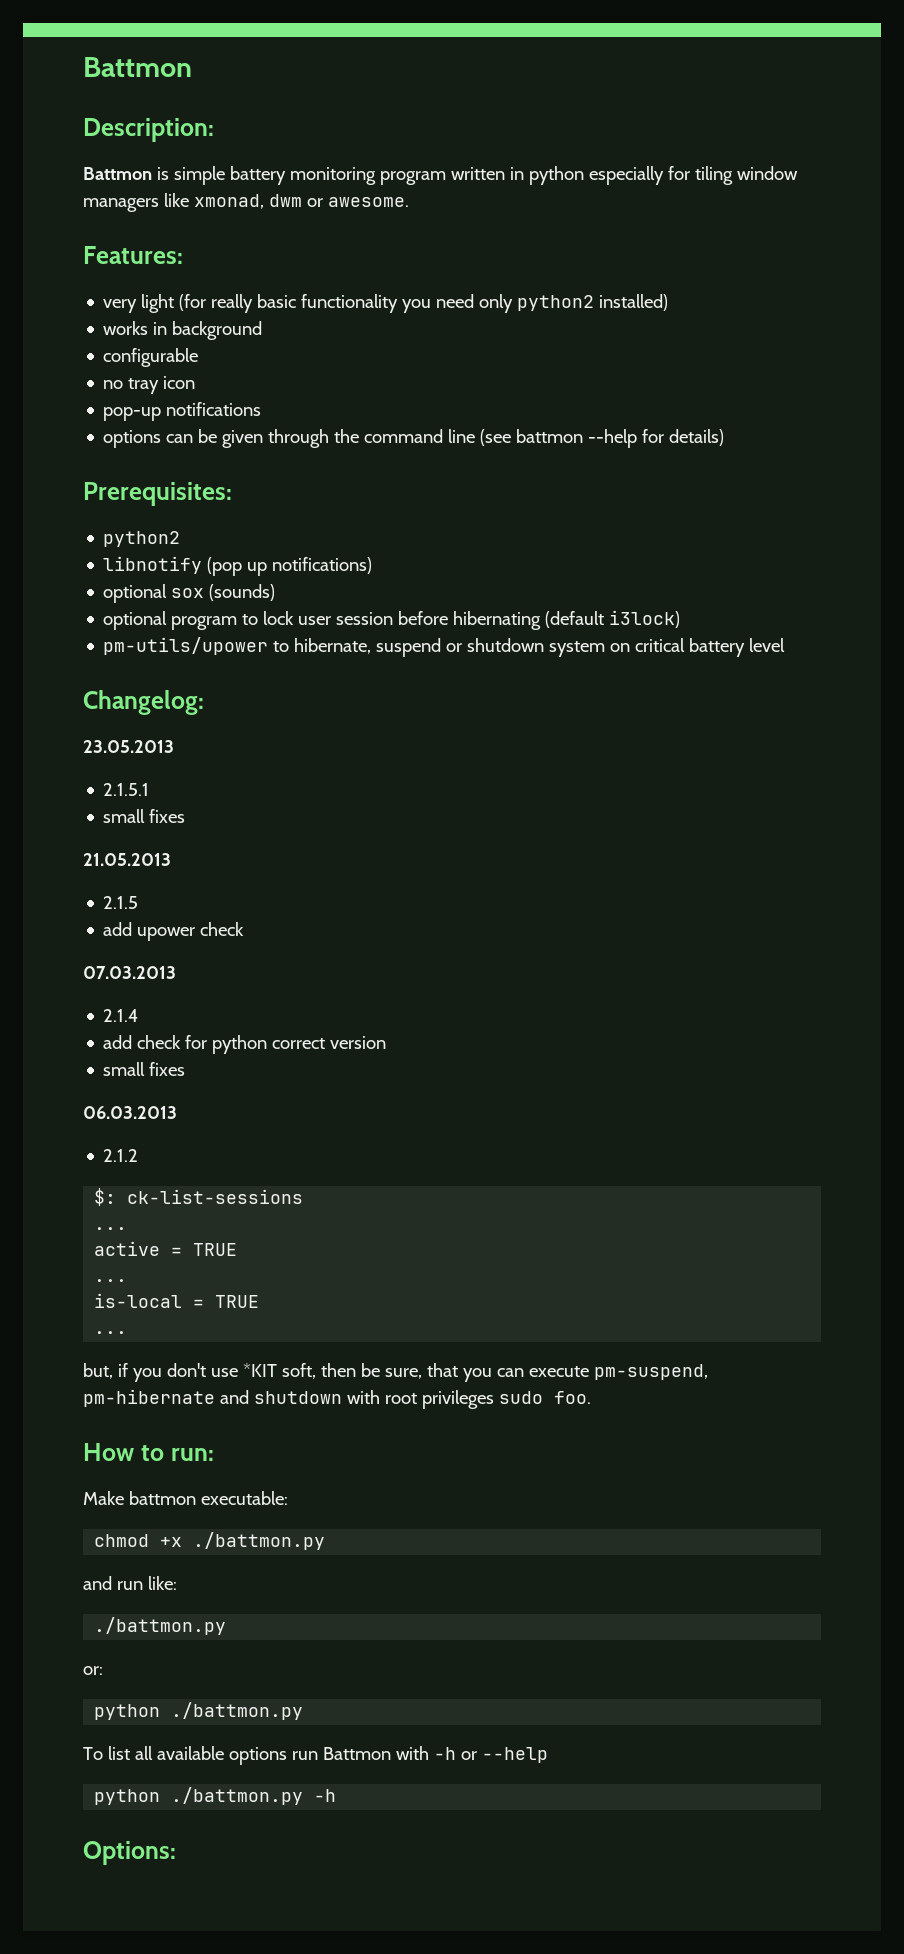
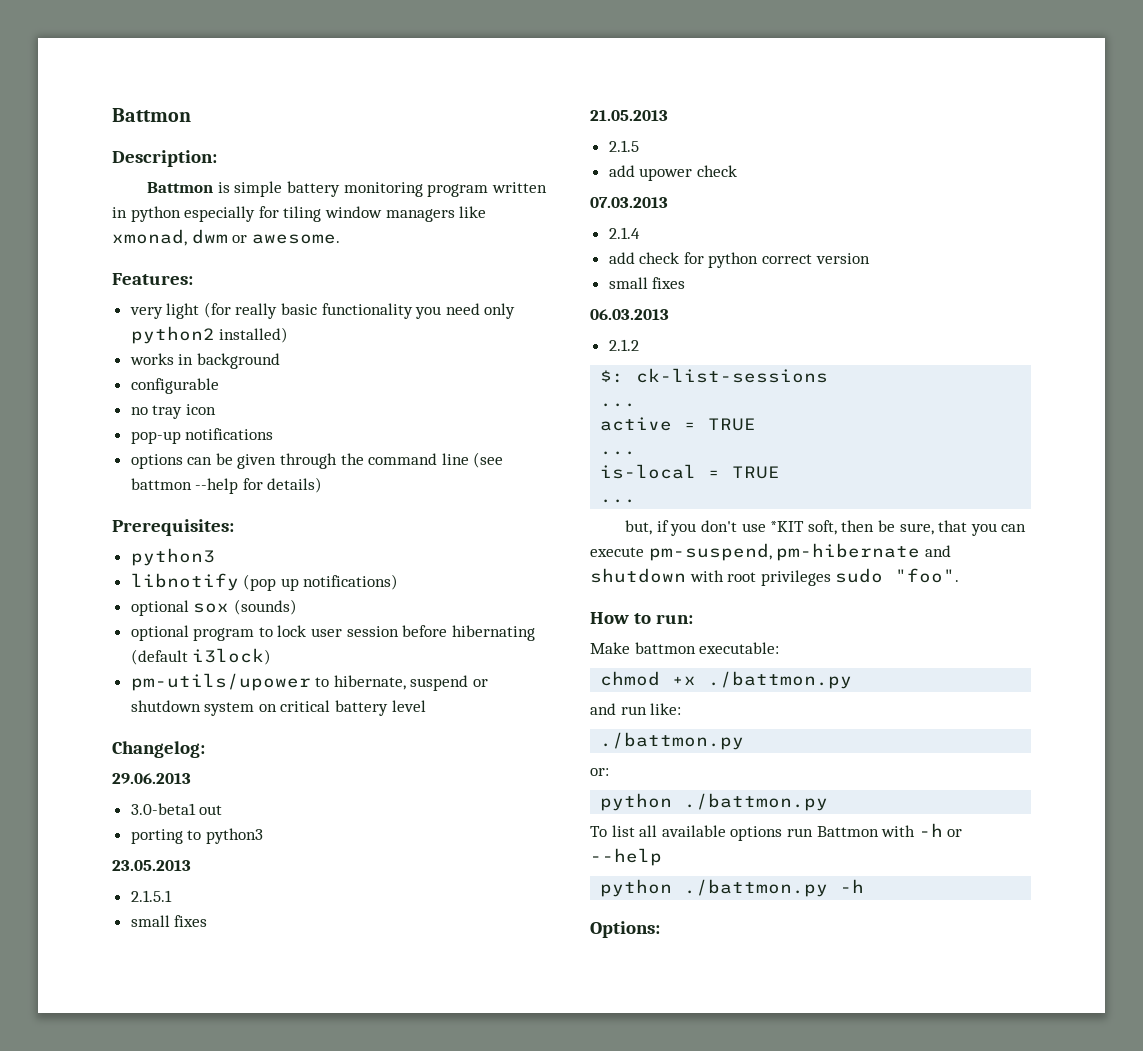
  Prerequisites:
- python2
+ python3
+ 29.06.2013
+ 3.0-beta1 out
+ porting to python3
- but, if you don't use *KIT soft, then be sure, that you can execute pm-suspend, pm-hibernate and shutdown with root privileges sudo foo.
+ but, if you don't use *KIT soft, then be sure, that you can execute pm-suspend, pm-hibernate and shutdown with root privileges sudo "foo".

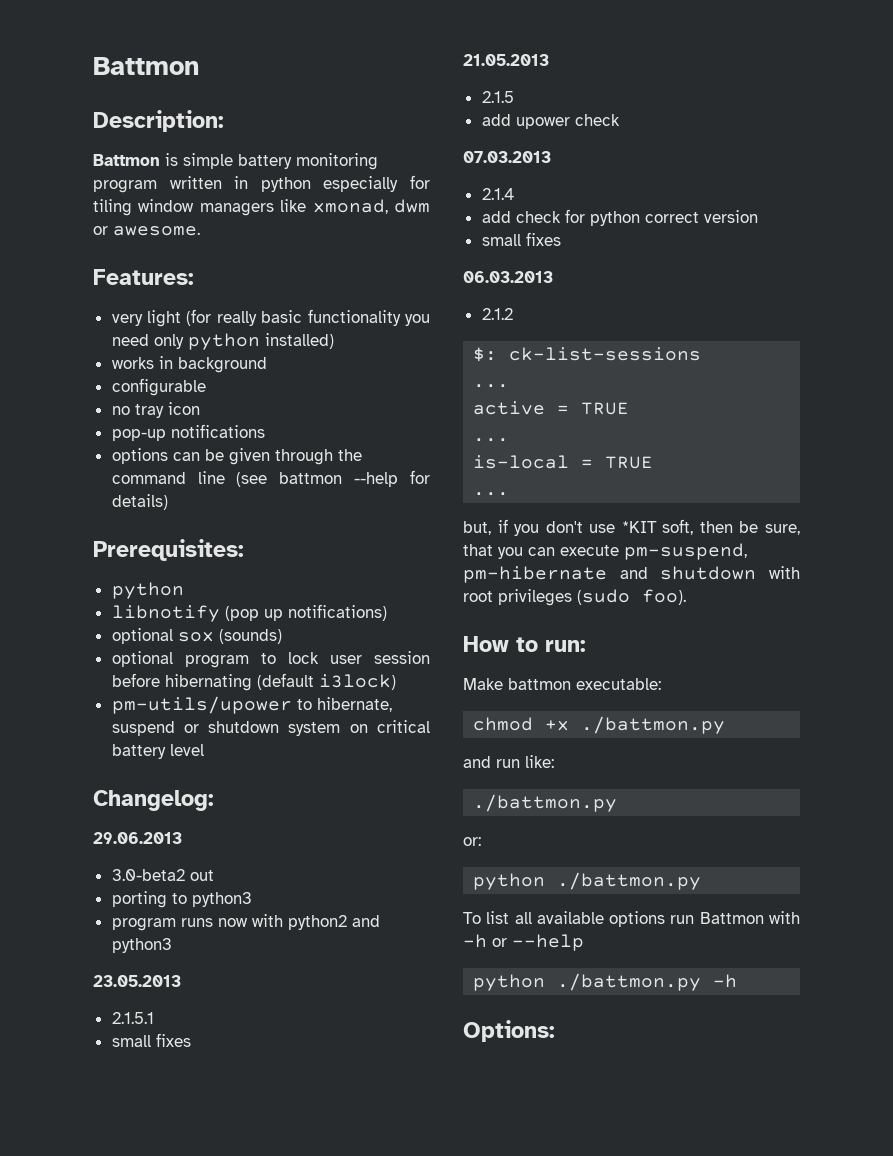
- very light (for really basic functionality you need only python2 installed)
+ very light (for really basic functionality you need only python installed)
  Prerequisites:
- python3
+ python
- 3.0-beta1 out
+ 3.0-beta2 out
+ program runs now with python2 and python3
- but, if you don't use *KIT soft, then be sure, that you can execute pm-suspend, pm-hibernate and shutdown with root privileges sudo "foo".
+ but, if you don't use *KIT soft, then be sure, that you can execute pm-suspend, pm-hibernate and shutdown with root privileges (sudo foo).

